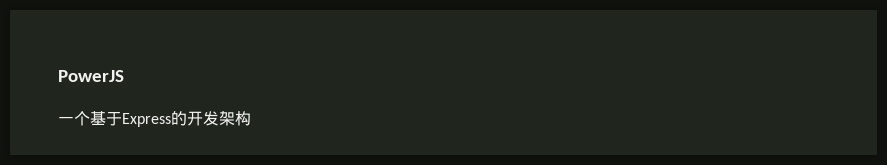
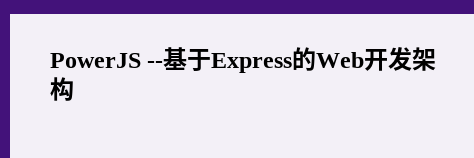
- PowerJS
- 一个基于Express的开发架构
+ PowerJS --基于Express的Web开发架构

